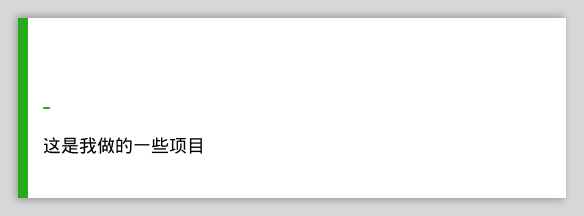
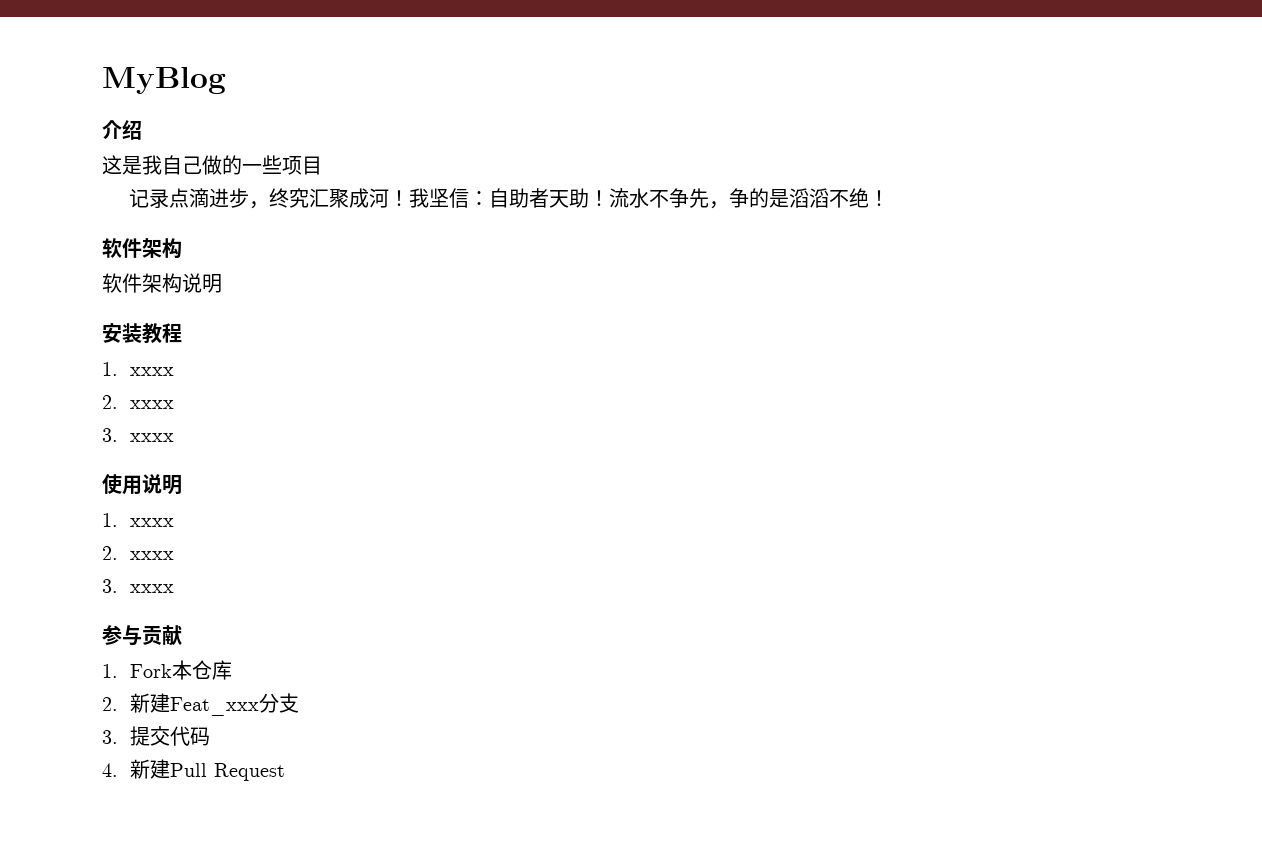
- -
+ MyBlog
+ 介绍
- 这是我做的一些项目
+ 这是我自己做的一些项目
+ 记录点滴进步，终究汇聚成河！我坚信：自助者天助！流水不争先，争的是滔滔不绝！
+ 软件架构
+ 软件架构说明
+ 安装教程
+ 1. xxxx
+ 2. xxxx
+ 3. xxxx
+ 使用说明
+ 1. xxxx
+ 2. xxxx
+ 3. xxxx
+ 参与贡献
+ 1. Fork本仓库
+ 2.新建Feat_xxx分支
+ 3.提交代码
+ 4.新建Pull Request

